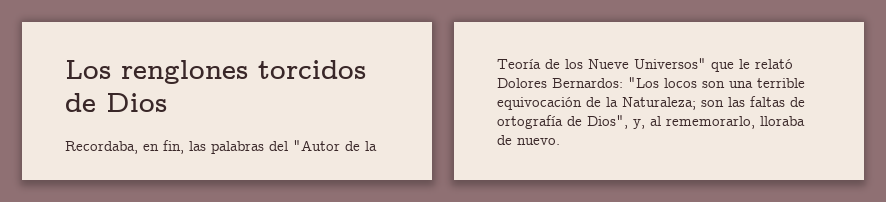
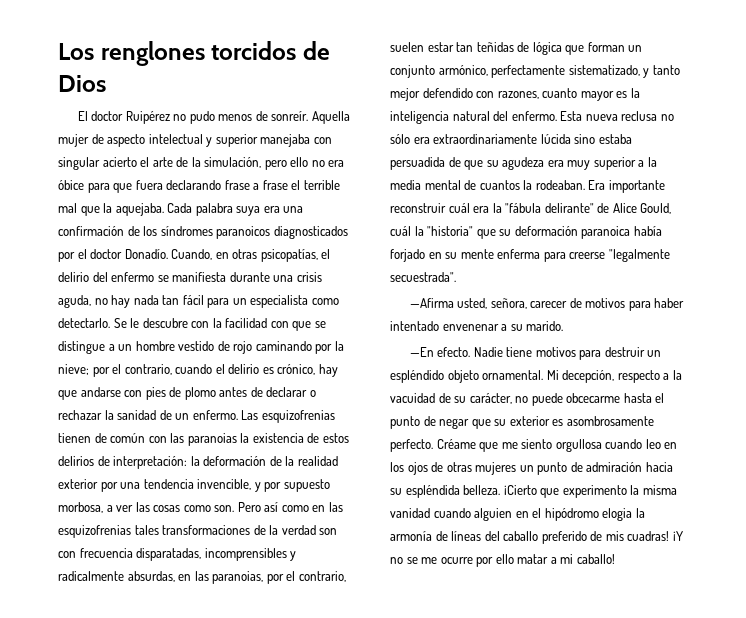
- Recordaba, en fin, las palabras del "Autor de la Teoría de los Nueve Universos" que le relató Dolores Bernardos: "Los locos son una terrible equivocación de la Naturaleza; son las faltas de ortografía de Dios", y, al rememorarlo, lloraba de nuevo.
+ El doctor Ruipérez no pudo menos de sonreír. Aquella mujer de aspecto intelectual y superior manejaba con singular acierto el arte de la simulación, pero ello no era óbice para que fuera declarando frase a frase el terrible mal que la aquejaba. Cada palabra suya era una confirmación de los síndromes paranoicos diagnosticados por el doctor Donadío. Cuando, en otras psicopatías, el delirio del enfermo se manifiesta durante una crisis aguda, no hay nada tan fácil para un especialista como detectarlo. Se le descubre con la facilidad con que se distingue a un hombre vestido de rojo caminando por la nieve; por el contrario, cuando el delirio es crónico, hay que andarse con pies de plomo antes de declarar o rechazar la sanidad de un enfermo. Las esquizofrenias tienen de común con las paranoias la existencia de estos delirios de interpretación: la deformación de la realidad exterior por una tendencia invencible, y por supuesto morbosa, a ver las cosas como son. Pero así como en las esquizofrenias tales transformaciones de la verdad son con frecuencia disparatadas, incomprensibles y radicalmente absurdas, en las paranoias, por el contrario, suelen estar tan teñidas de lógica que forman un conjunto armónico, perfectamente sistematizado, y tanto mejor defendido con razones, cuanto mayor es la inteligencia natural del enfermo. Esta nueva reclusa no sólo era extraordinariamente lúcida sino estaba persuadida de que su agudeza era muy superior a la media mental de cuantos la rodeaban. Era importante reconstruir cuál era la "fábula delirante" de Alice Gould, cuál la "historia" que su deformación paranoica había forjado en su mente enferma para creerse "legalmente secuestrada".
+ —Afirma usted, señora, carecer de motivos para haber intentado envenenar a su marido.
+ —En efecto. Nadie tiene motivos para destruir un espléndido objeto ornamental. Mi decepción, respecto a la vacuidad de su carácter, no puede obcecarme hasta el punto de negar que su exterior es asombrosamente perfecto. Créame que me siento orgullosa cuando leo en los ojos de otras mujeres un punto de admiración hacia su espléndida belleza. ¡Cierto que experimento la misma vanidad cuando alguien en el hipódromo elogia la armonía de líneas del caballo preferido de mis cuadras! ¡Y no se me ocurre por ello matar a mi caballo!

